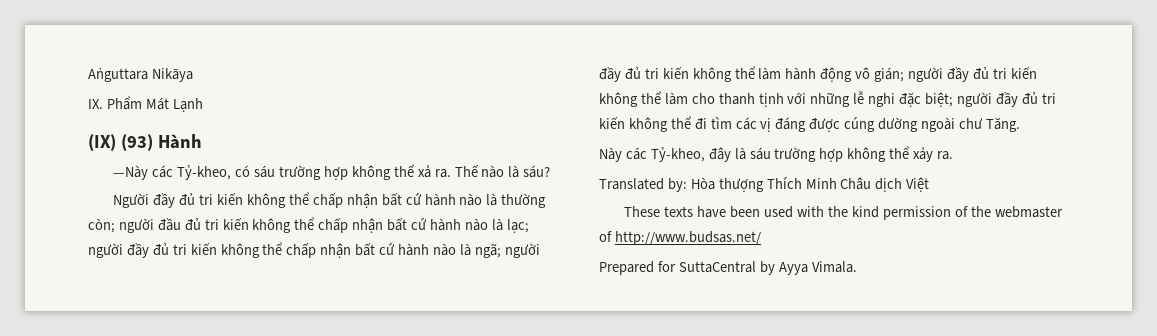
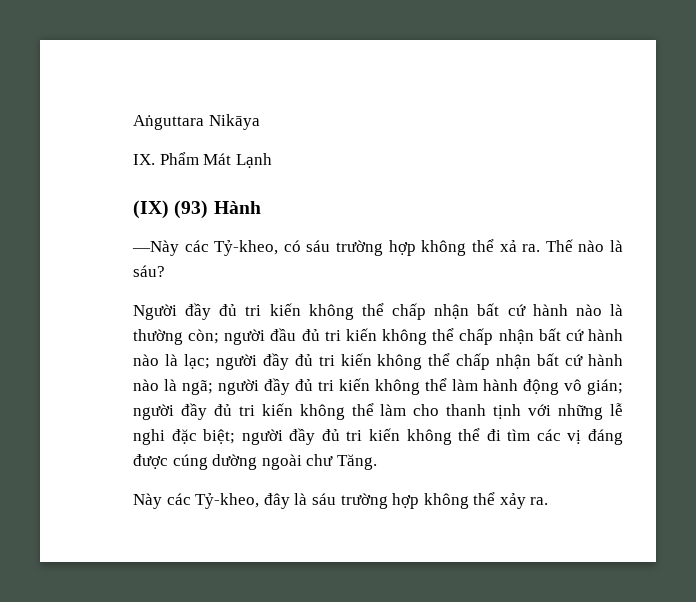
- Translated by: Hòa thượng Thích Minh Châu dịch Việt
- These texts have been used with the kind permission of the webmaster of http://www.budsas.net/
- Prepared for SuttaCentral by Ayya Vimala.

